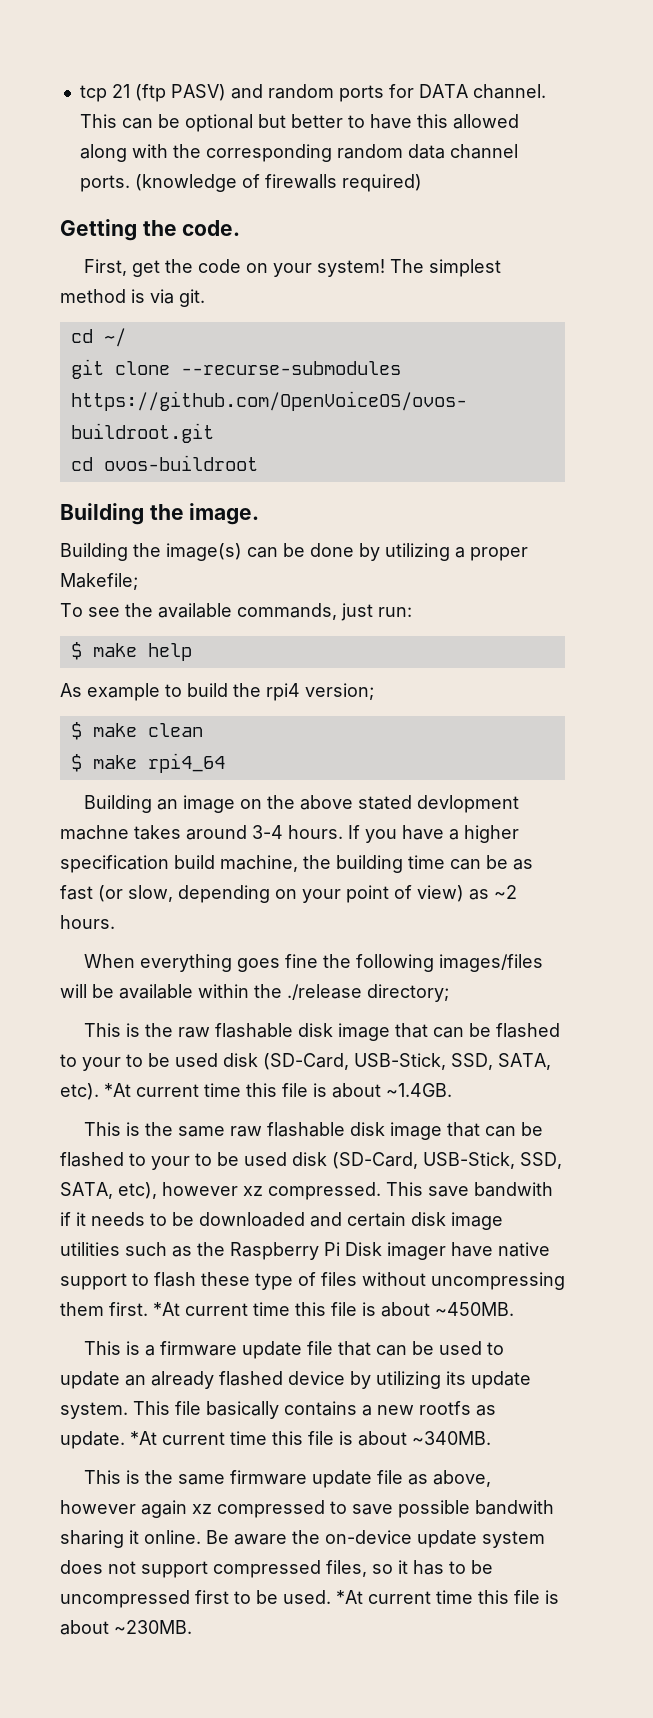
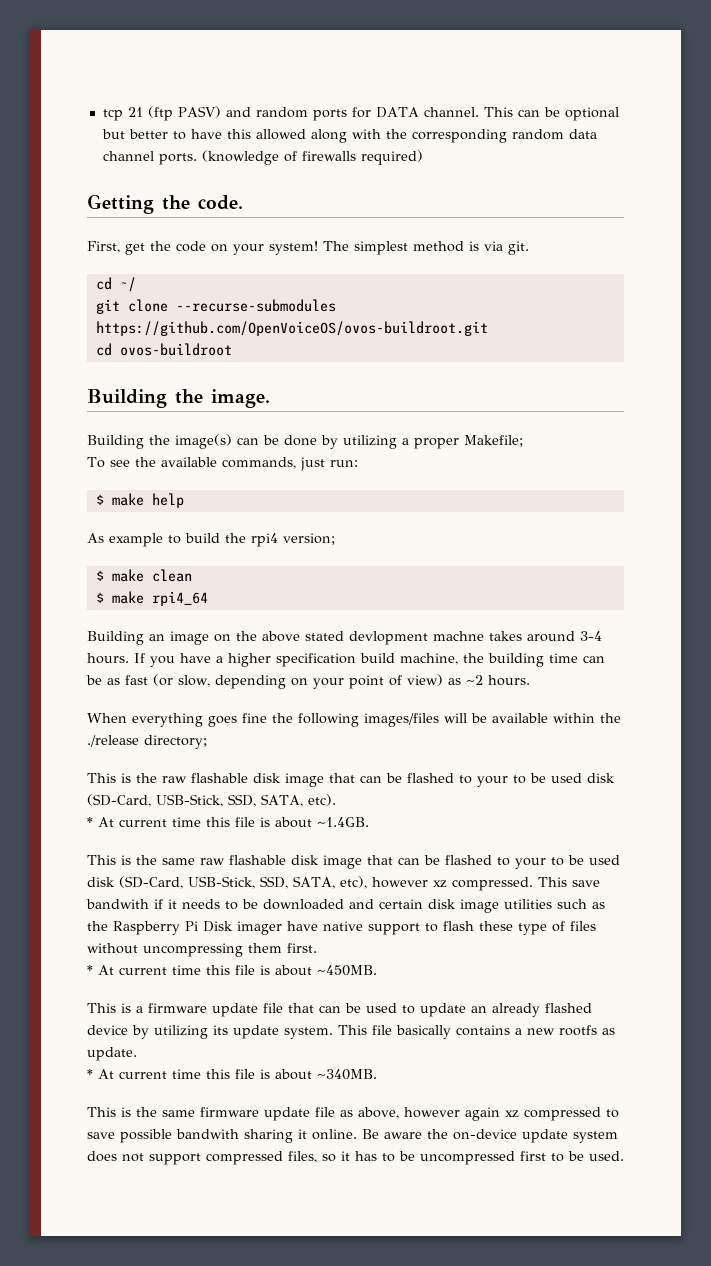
- This is the raw flashable disk image that can be flashed to your to be used disk (SD-Card, USB-Stick, SSD, SATA, etc). *At current time this file is about ~1.4GB.
+ This is the raw flashable disk image that can be flashed to your to be used disk (SD-Card, USB-Stick, SSD, SATA, etc).
+ * At current time this file is about ~1.4GB.
- This save bandwith if it needs to be downloaded and certain disk image utilities such as the Raspberry Pi Disk imager have native support to flash these type of files without uncompressing them first. *At current time this file is about ~450MB.
+ This save bandwith if it needs to be downloaded and certain disk image utilities such as the Raspberry Pi Disk imager have native support to flash these type of files without uncompressing them first.
+ * At current time this file is about ~450MB.
- This file basically contains a new rootfs as update. *At current time this file is about ~340MB.
+ This file basically contains a new rootfs as update.
+ * At current time this file is about ~340MB.
- *At current time this file is about ~230MB.

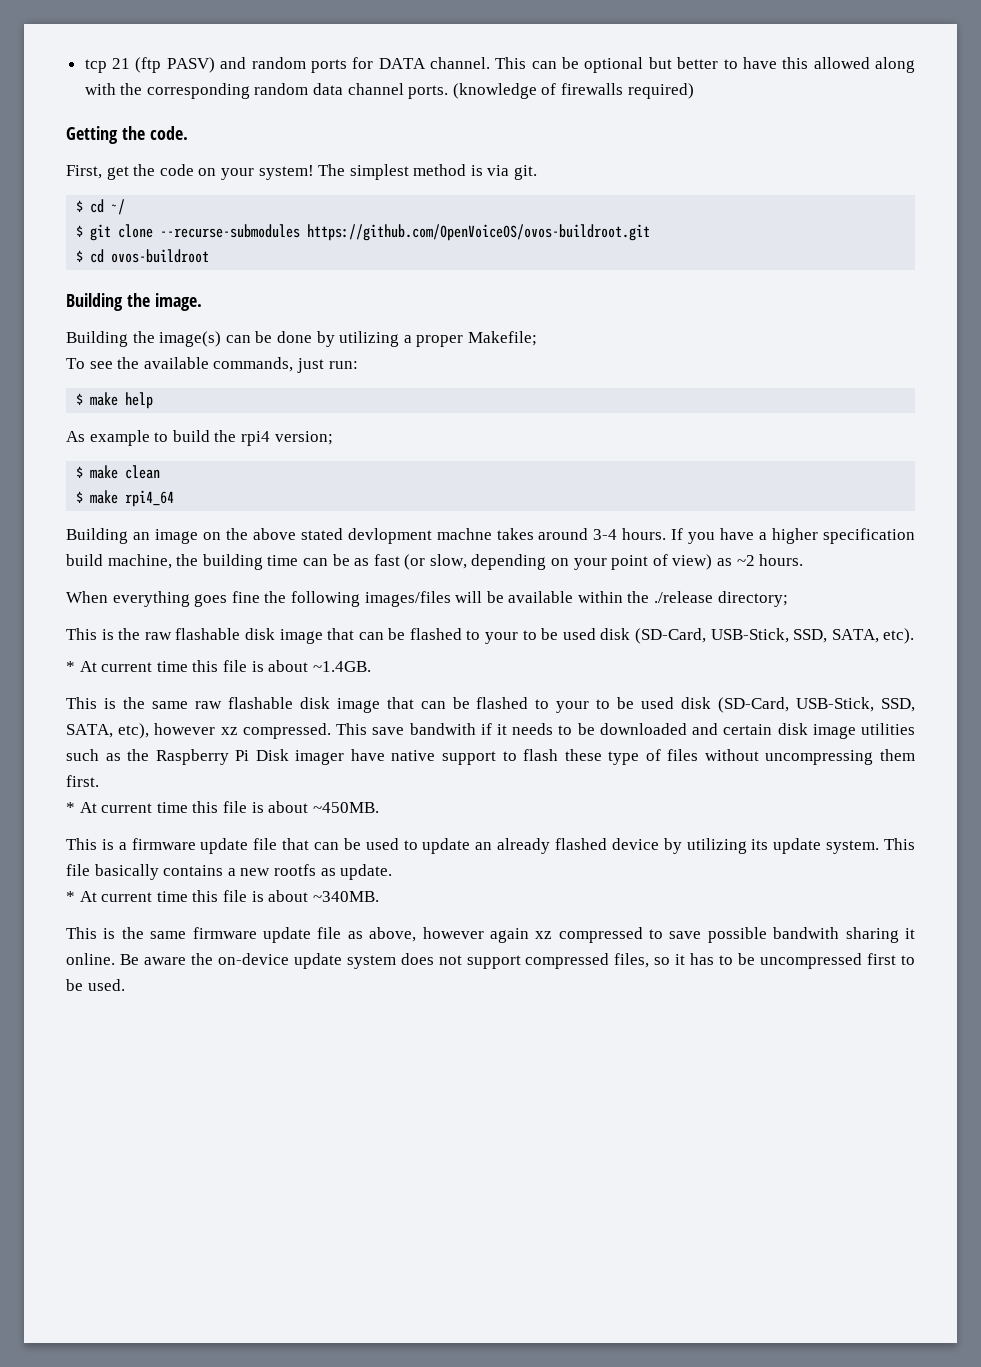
- cd ~/
+ $ cd ~/
- git clone --recurse-submodules https://github.com/OpenVoiceOS/ovos-buildroot.git
+ $ git clone --recurse-submodules https://github.com/OpenVoiceOS/ovos-buildroot.git
- cd ovos-buildroot
+ $ cd ovos-buildroot

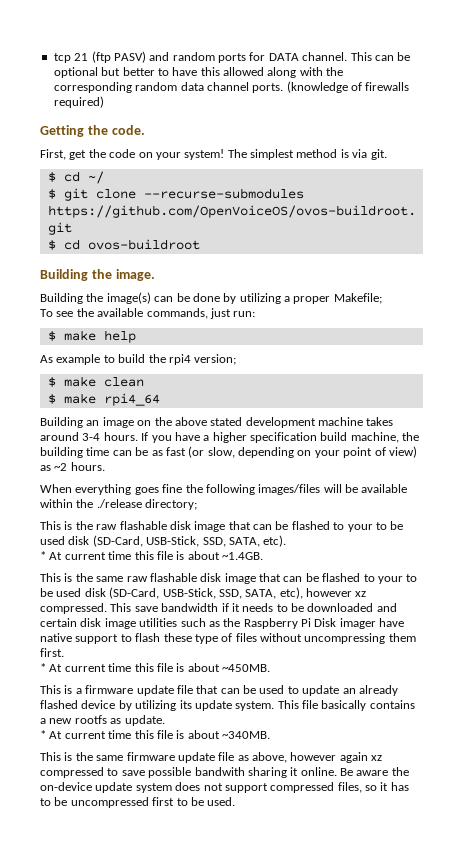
- Building an image on the above stated devlopment machne takes around 3-4 hours.
+ Building an image on the above stated development machine takes around 3-4 hours.
- This save bandwith if it needs to be downloaded and certain disk image utilities such as the Raspberry Pi Disk imager have native support to flash these type of files without uncompressing them first.
+ This save bandwidth if it needs to be downloaded and certain disk image utilities such as the Raspberry Pi Disk imager have native support to flash these type of files without uncompressing them first.

